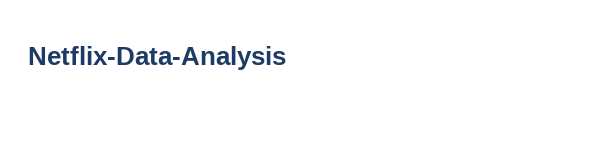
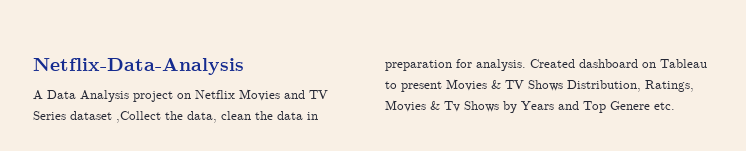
+ A Data Analysis project on Netflix Movies and TV Series dataset ,Collect the data, clean the data in preparation for analysis. Created dashboard on Tableau to present Movies & TV Shows Distribution, Ratings, Movies & Tv Shows by Years and Top Genere etc.

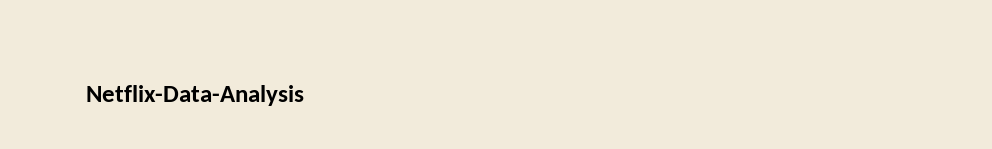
- A Data Analysis project on Netflix Movies and TV Series dataset ,Collect the data, clean the data in preparation for analysis. Created dashboard on Tableau to present Movies & TV Shows Distribution, Ratings, Movies & Tv Shows by Years and Top Genere etc.

